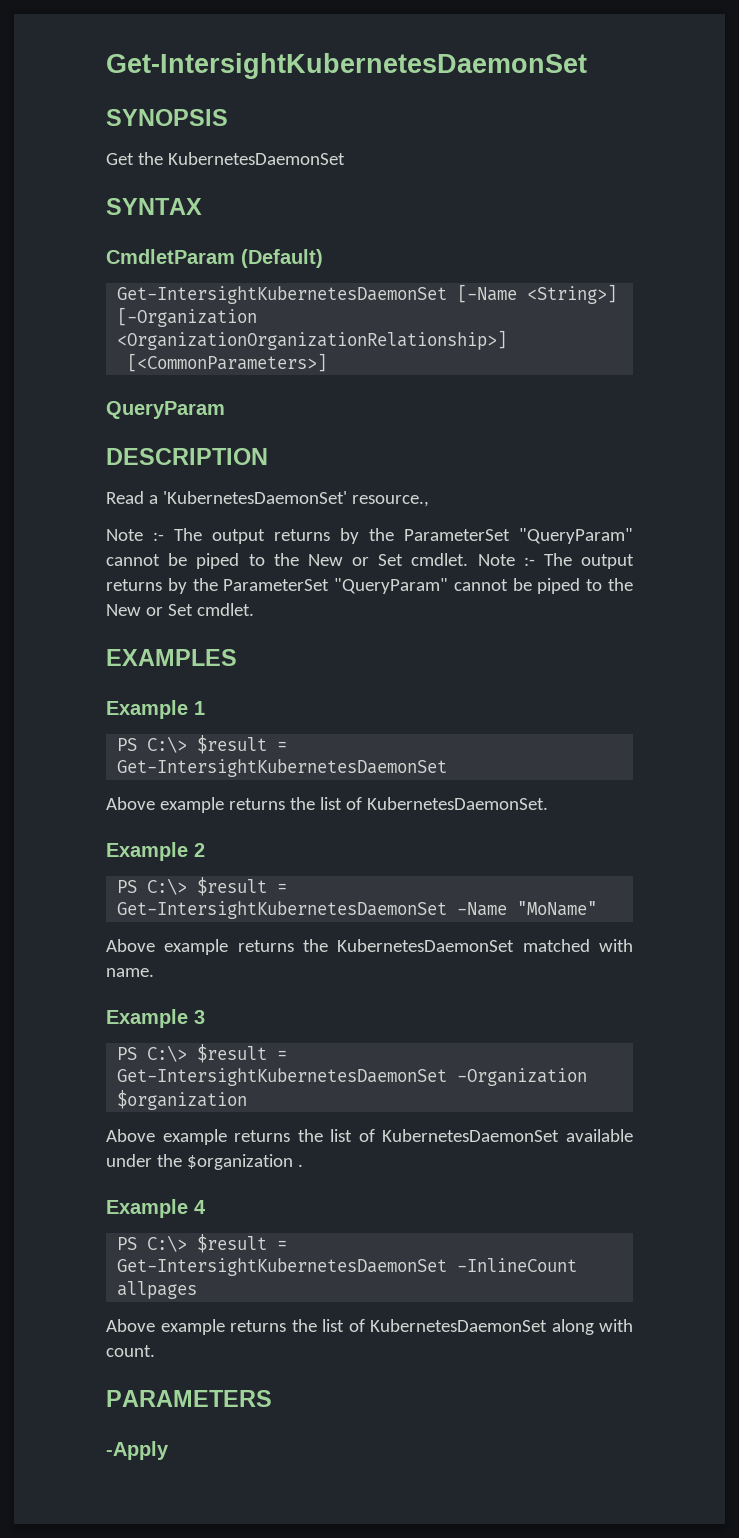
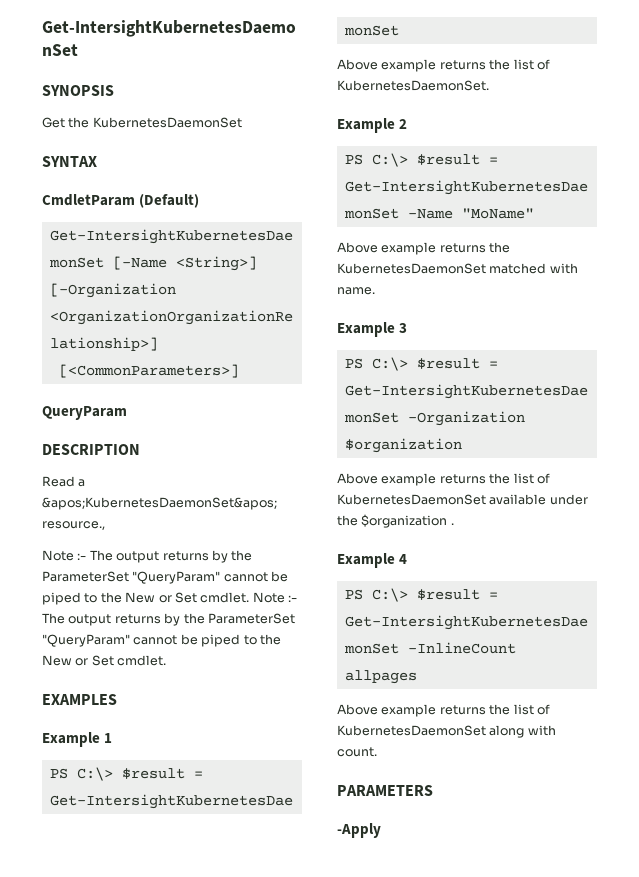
- Read a 'KubernetesDaemonSet' resource.,
+ Read a &apos;KubernetesDaemonSet&apos; resource.,

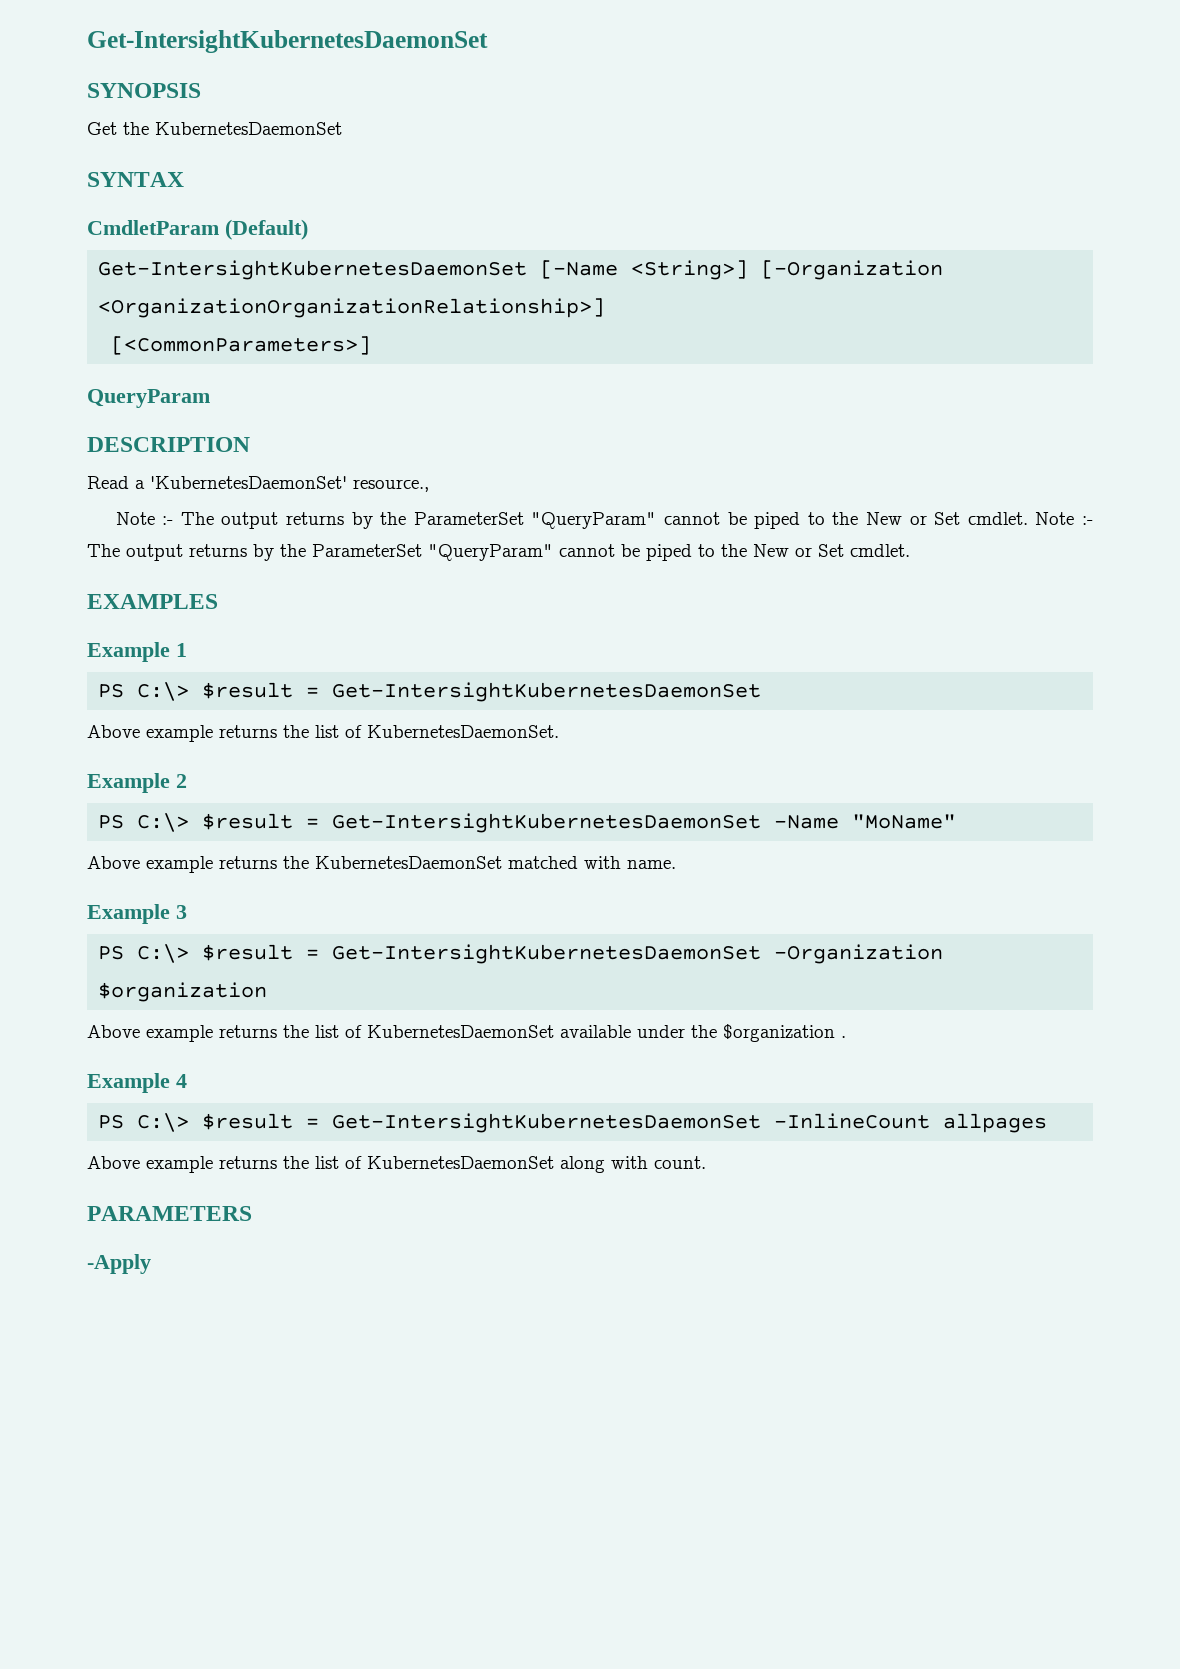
- Read a &apos;KubernetesDaemonSet&apos; resource.,
+ Read a 'KubernetesDaemonSet' resource.,

